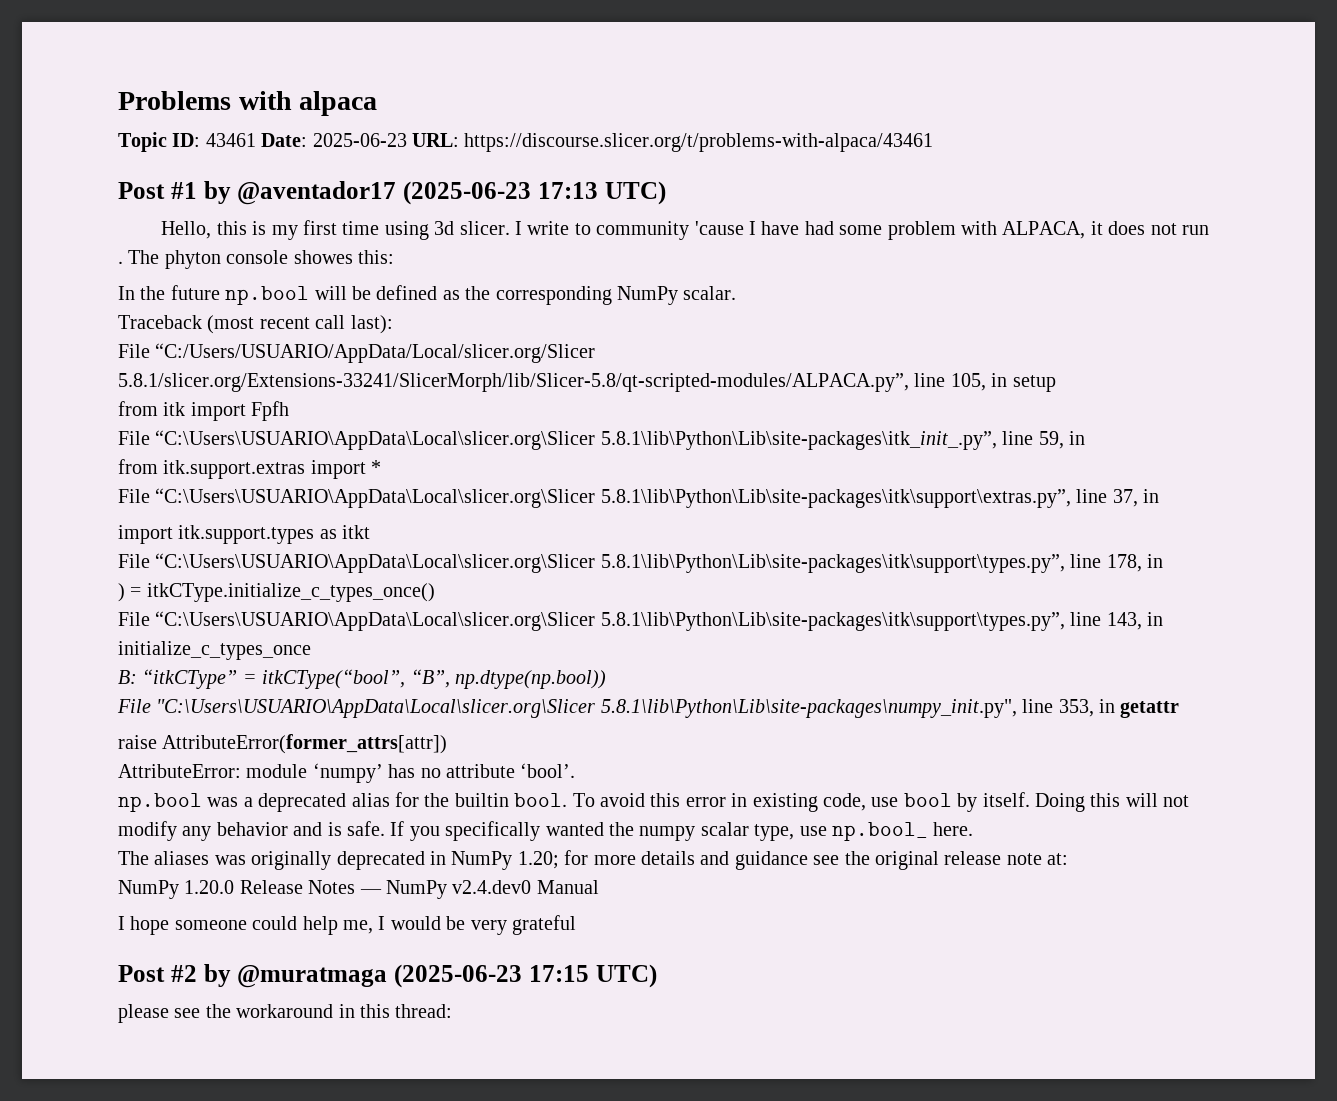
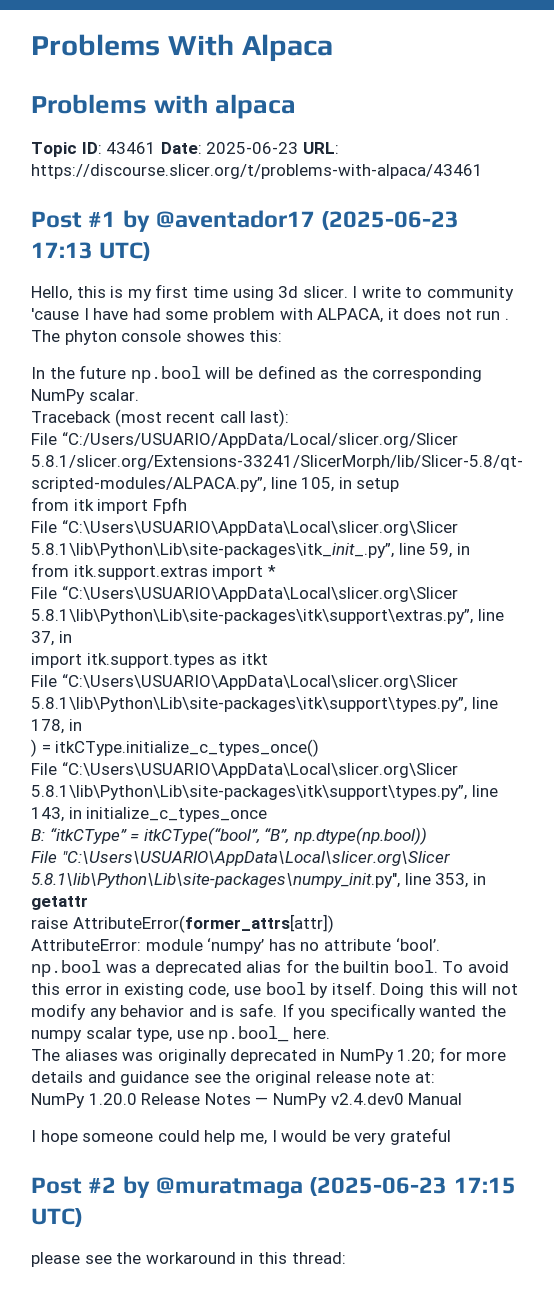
+ Problems With Alpaca

